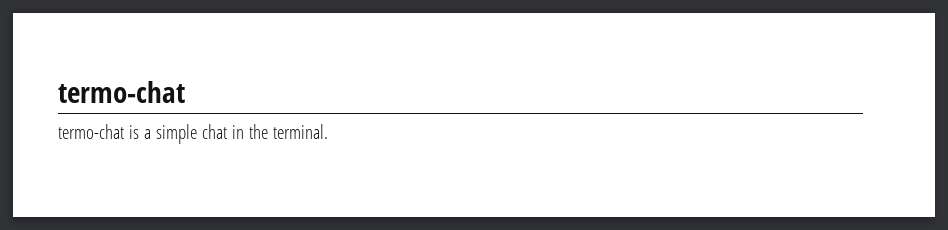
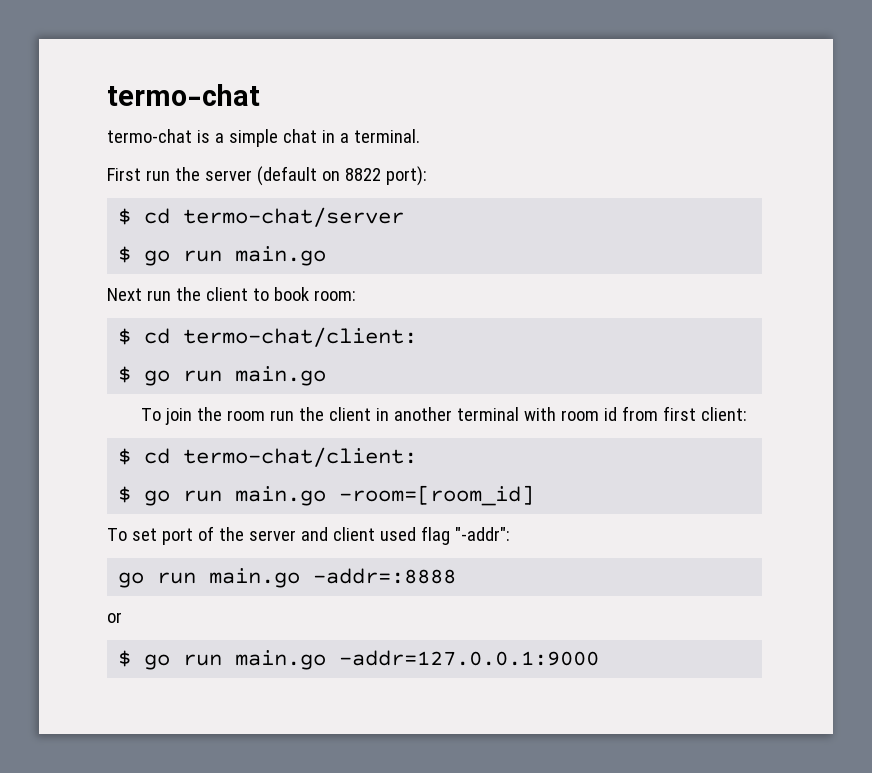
- termo-chat is a simple chat in the terminal.
+ termo-chat is a simple chat in a terminal.
+ First run the server (default on 8822 port):
+ $ cd termo-chat/server
+ $ go run main.go
+ Next run the client to book room:
+ $ cd termo-chat/client:
+ $ go run main.go
+ To join the room run the client in another terminal with room id from first client:
+ $ cd termo-chat/client:
+ $ go run main.go -room=[room_id]
+ To set port of the server and client used flag "-addr":
+ go run main.go -addr=:8888
+ or
+ $ go run main.go -addr=127.0.0.1:9000

